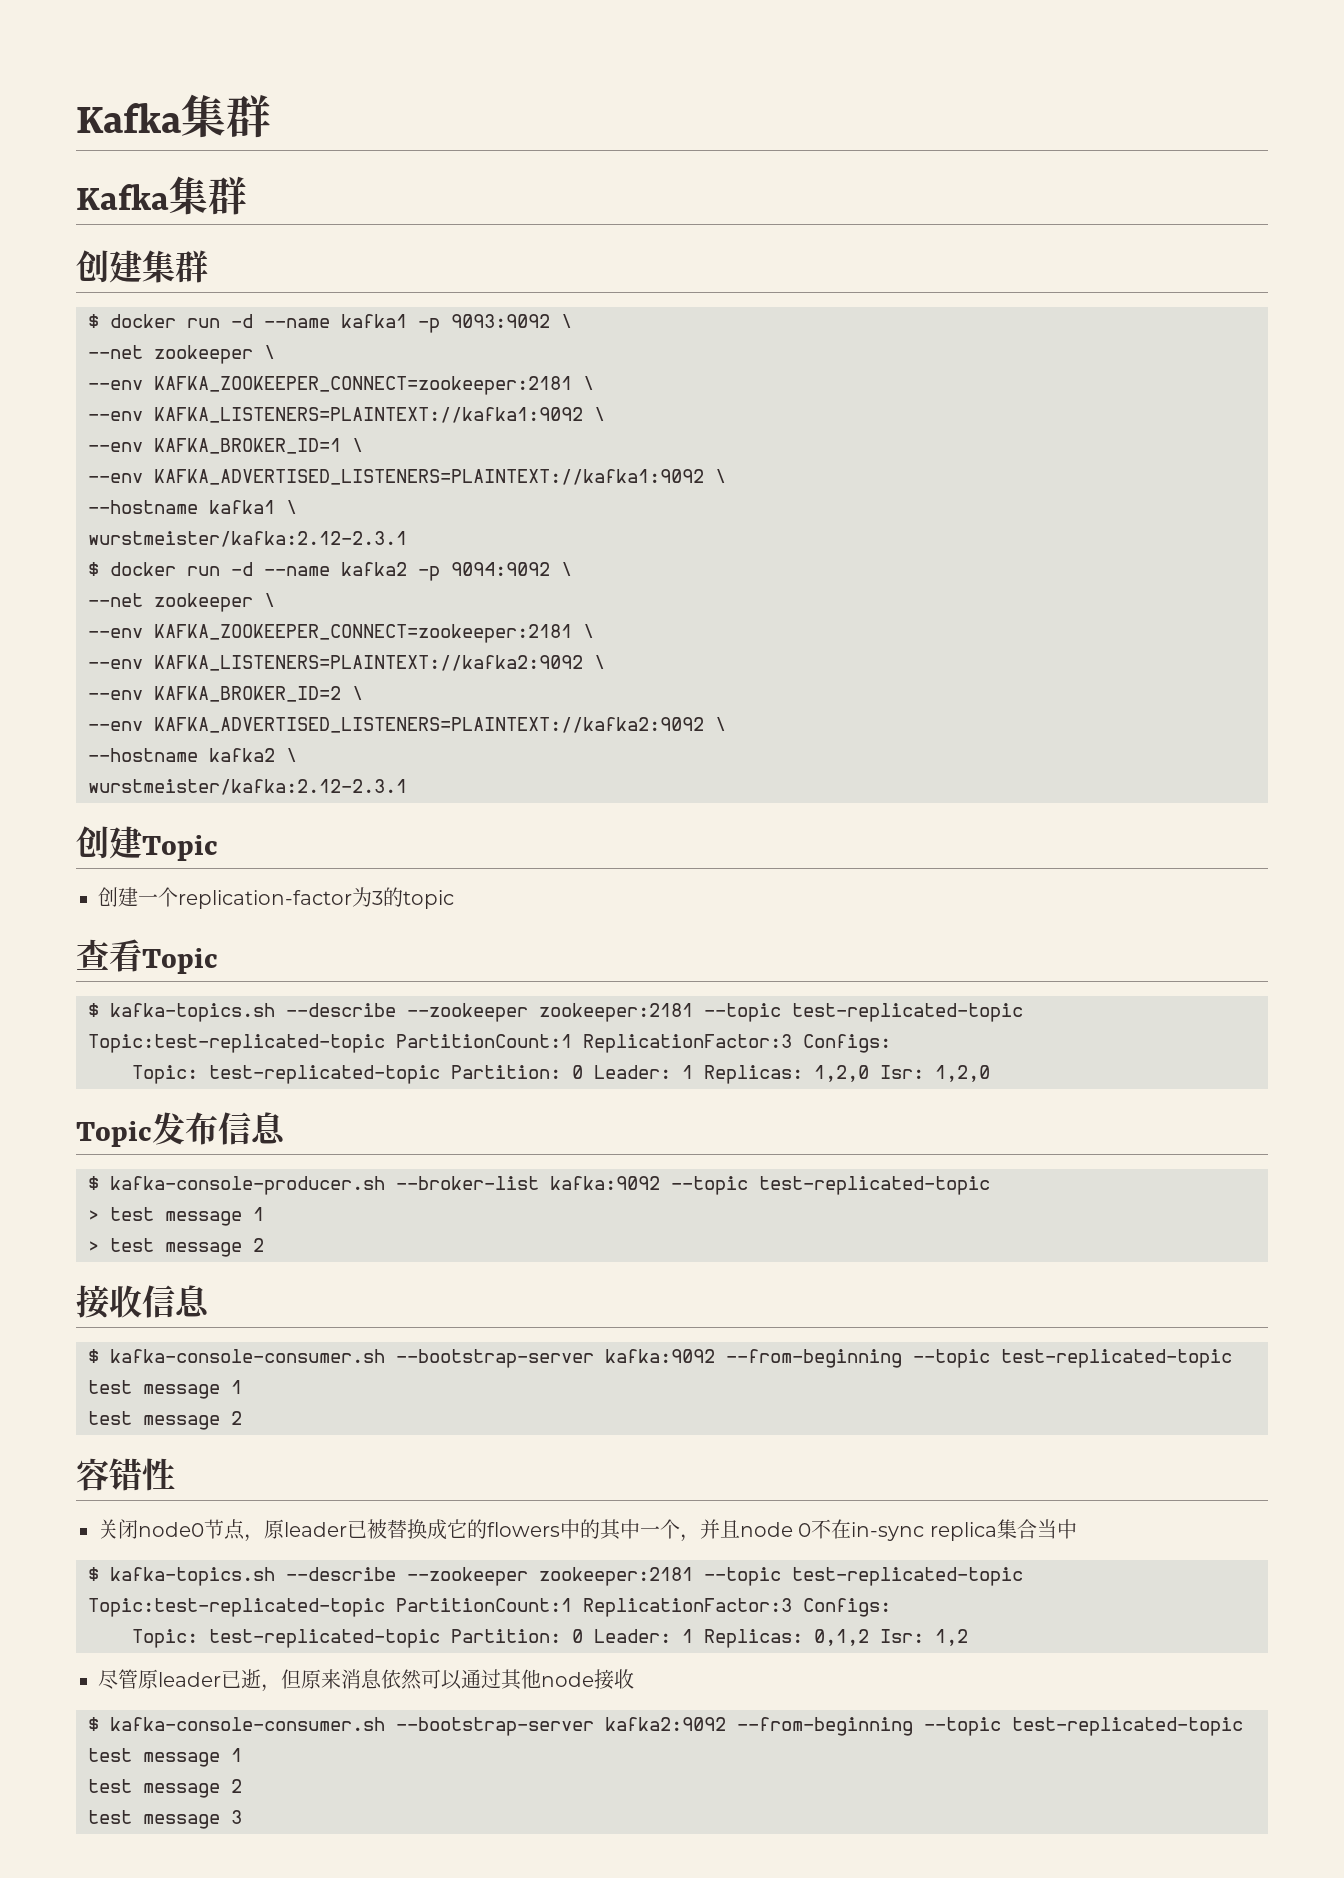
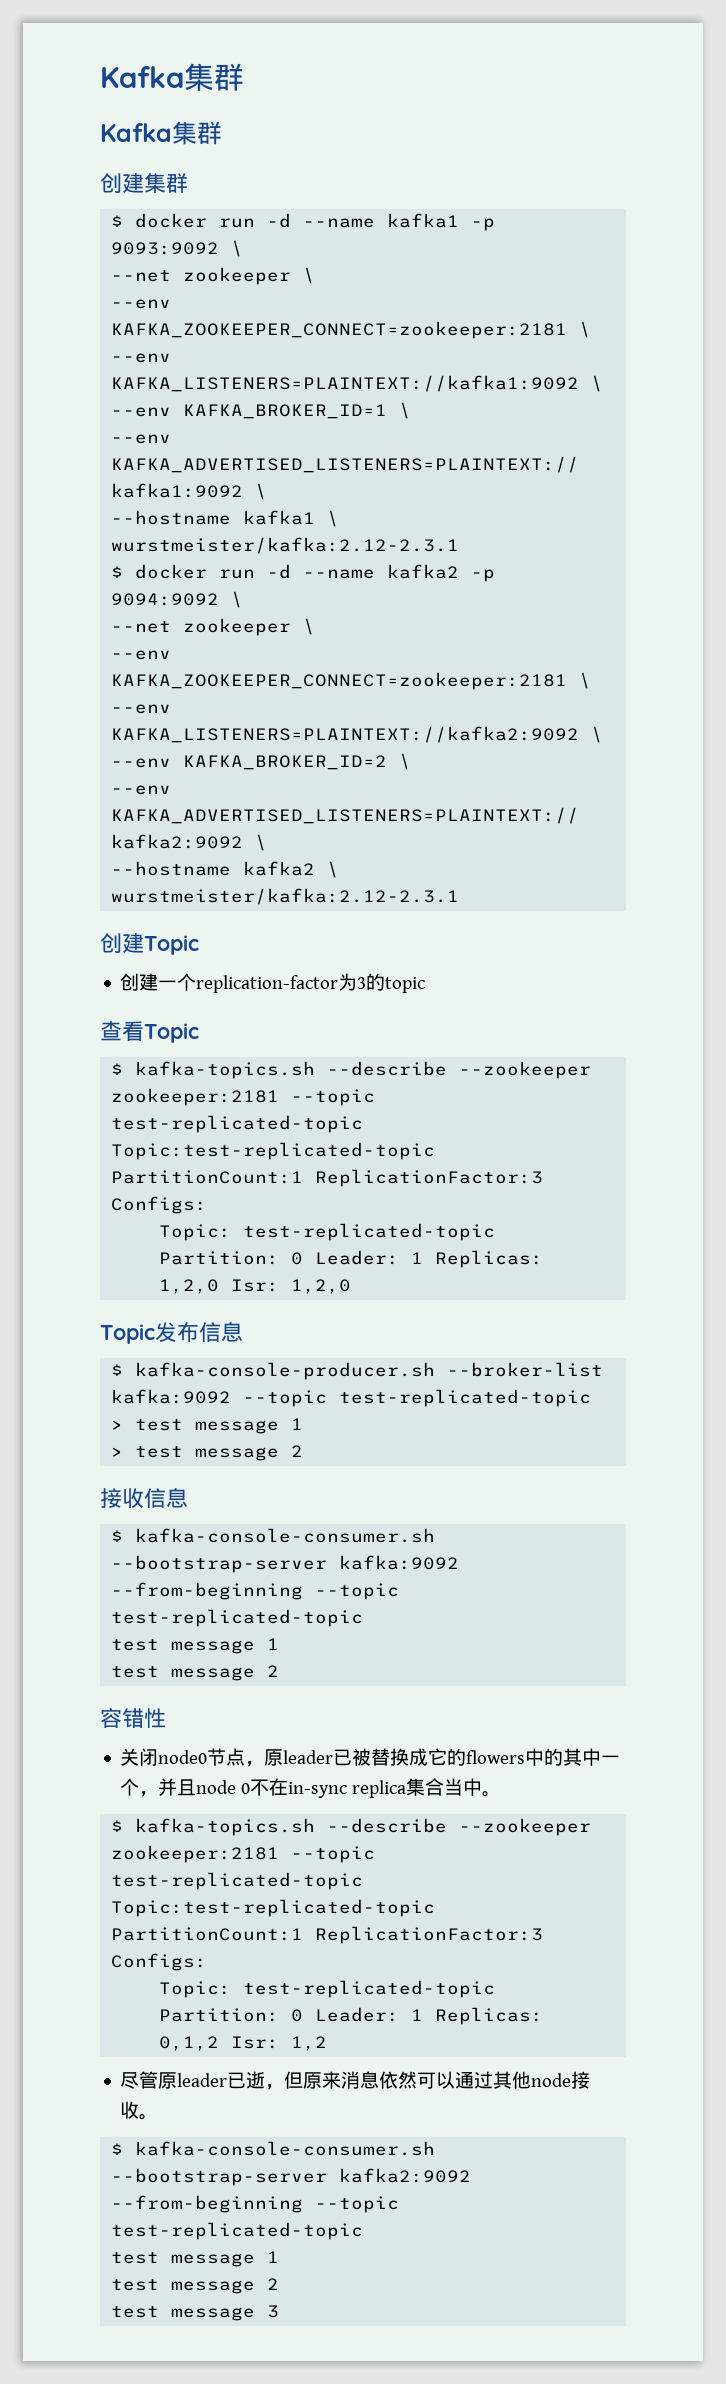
- 关闭node0节点，原leader已被替换成它的flowers中的其中一个，并且node 0不在in-sync replica集合当中
+ 关闭node0节点，原leader已被替换成它的flowers中的其中一个，并且node 0不在in-sync replica集合当中。
- 尽管原leader已逝，但原来消息依然可以通过其他node接收
+ 尽管原leader已逝，但原来消息依然可以通过其他node接收。

